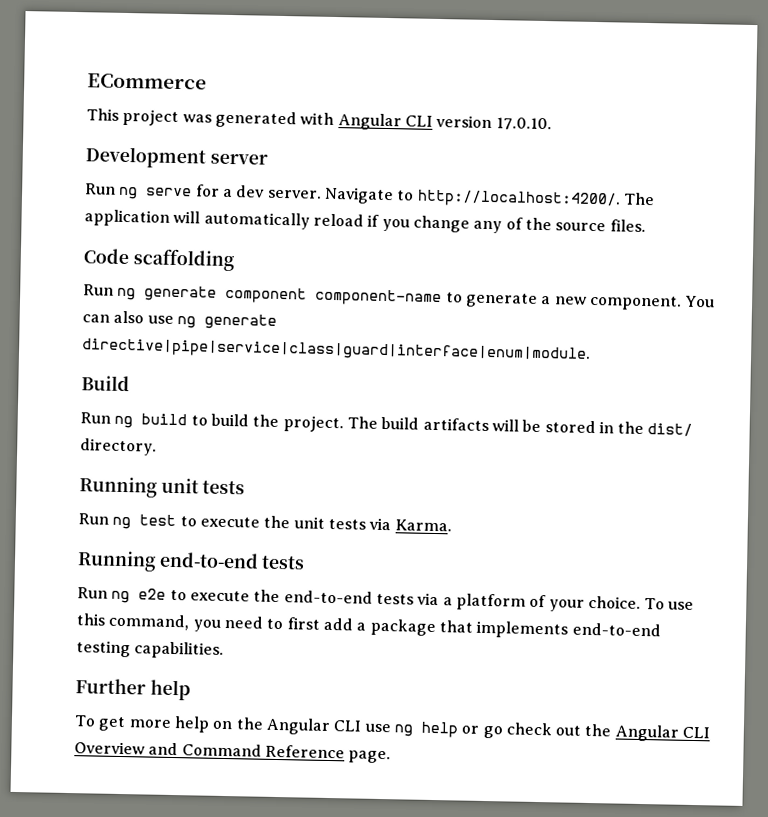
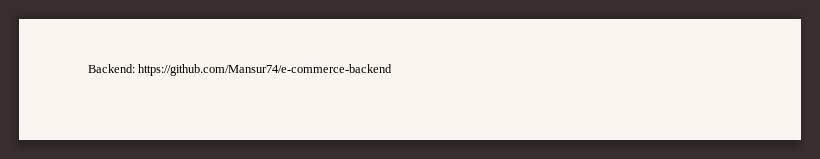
- ECommerce
- This project was generated with Angular CLI version 17.0.10.
- Development server
- Run ng serve for a dev server. Navigate to http://localhost:4200/. The application will automatically reload if you change any of the source files.
- Code scaffolding
- Run ng generate component component-name to generate a new component. You can also use ng generate directive|pipe|service|class|guard|interface|enum|module.
- Build
- Run ng build to build the project. The build artifacts will be stored in the dist/ directory.
- Running unit tests
- Run ng test to execute the unit tests via Karma.
- Running end-to-end tests
- Run ng e2e to execute the end-to-end tests via a platform of your choice. To use this command, you need to first add a package that implements end-to-end testing capabilities.
- Further help
- To get more help on the Angular CLI use ng help or go check out the Angular CLI Overview and Command Reference page.
+ Backend: https://github.com/Mansur74/e-commerce-backend

